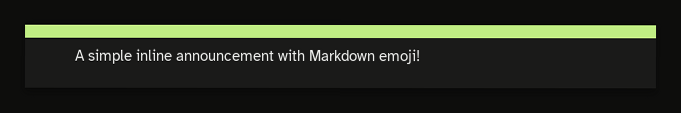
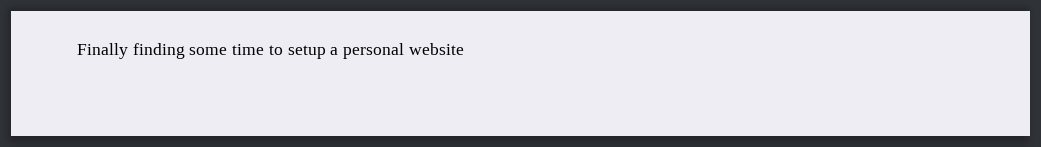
- A simple inline announcement with Markdown emoji!
+ Finally finding some time to setup a personal website

